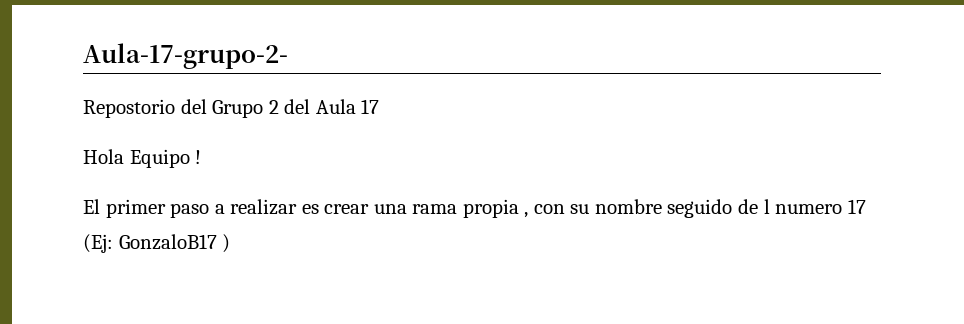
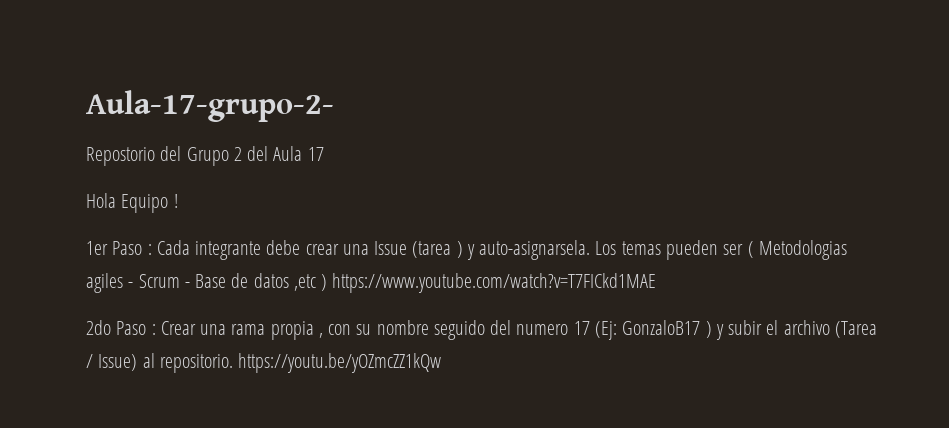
- El primer paso a realizar es crear una rama propia , con su nombre seguido de l numero 17 (Ej: GonzaloB17 )
+ 1er Paso : Cada integrante debe crear una Issue (tarea ) y auto-asignarsela. Los temas pueden ser ( Metodologias agiles - Scrum - Base de datos ,etc ) https://www.youtube.com/watch?v=T7FICkd1MAE
+ 2do Paso : Crear una rama propia , con su nombre seguido del numero 17 (Ej: GonzaloB17 ) y subir el archivo (Tarea / Issue) al repositorio. https://youtu.be/yOZmcZZ1kQw

